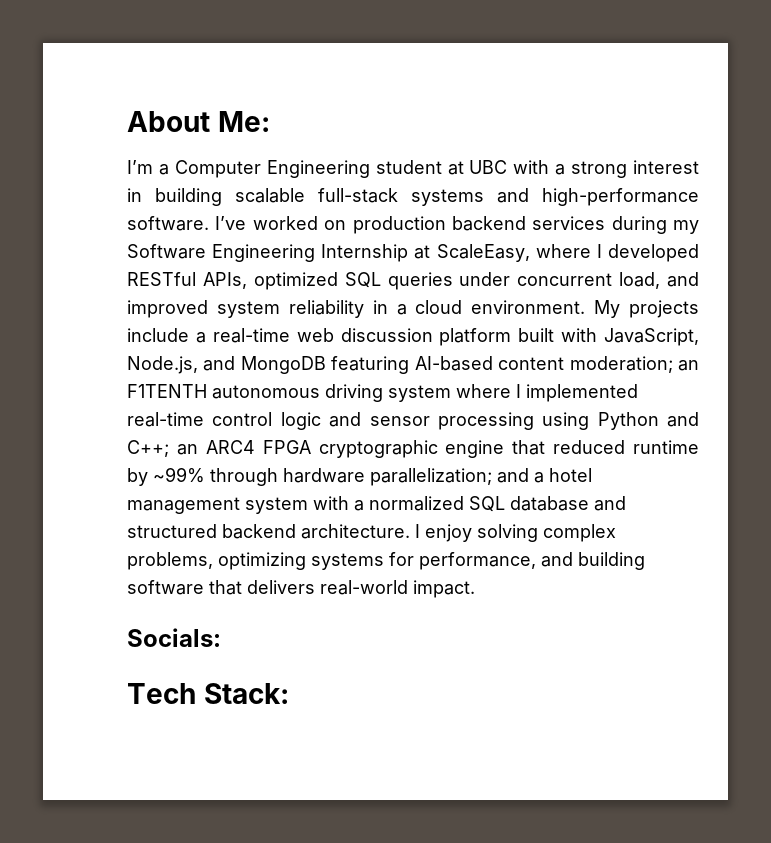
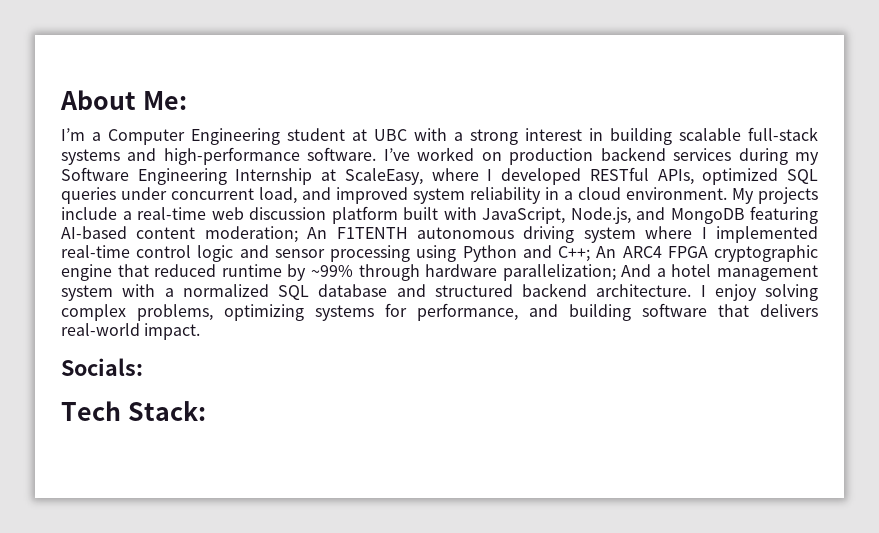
- My projects include a real-time web discussion platform built with JavaScript, Node.js, and MongoDB featuring AI-based content moderation; an F1TENTH autonomous driving system where I implemented real-time control logic and sensor processing using Python and C++; an ARC4 FPGA cryptographic engine that reduced runtime by ~99% through hardware parallelization; and a hotel management system with a normalized SQL database and structured backend architecture.
+ My projects include a real-time web discussion platform built with JavaScript, Node.js, and MongoDB featuring AI-based content moderation; An F1TENTH autonomous driving system where I implemented real-time control logic and sensor processing using Python and C++; An ARC4 FPGA cryptographic engine that reduced runtime by ~99% through hardware parallelization; And a hotel management system with a normalized SQL database and structured backend architecture.

